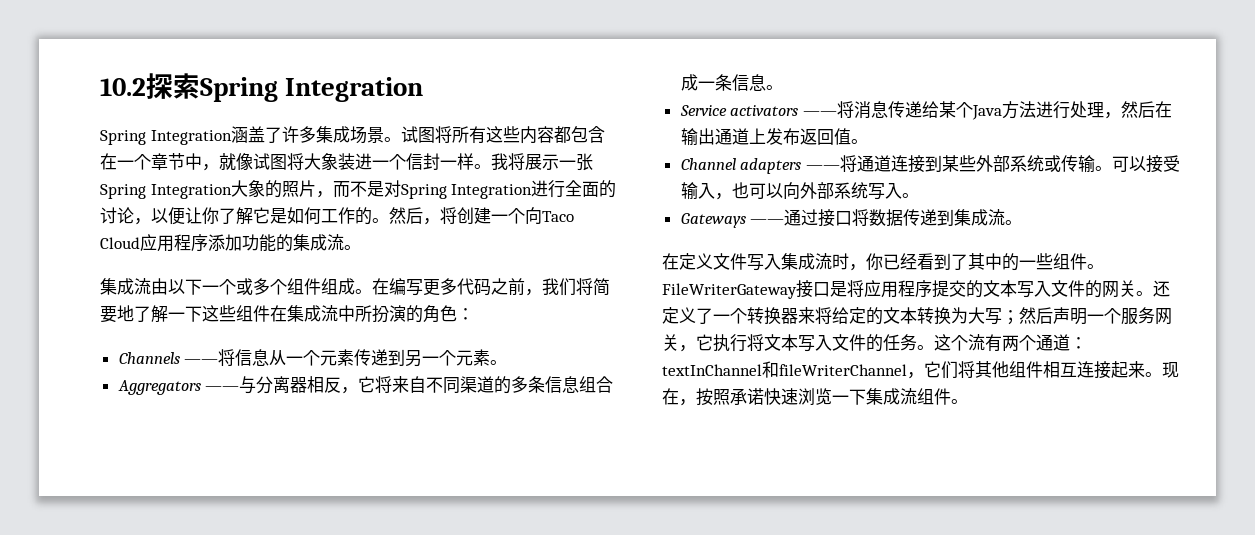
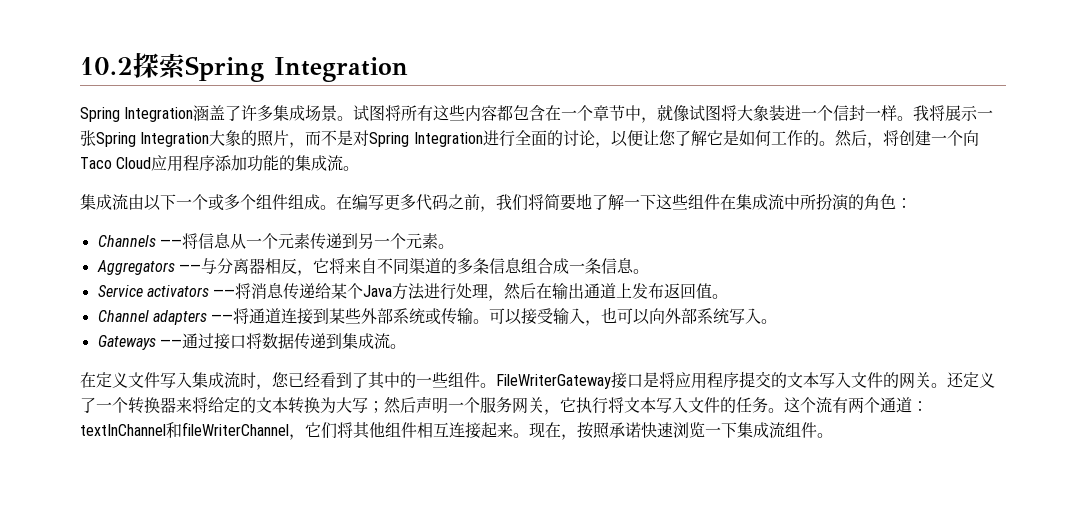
- 我将展示一张Spring Integration大象的照片，而不是对Spring Integration进行全面的讨论，以便让你了解它是如何工作的。
+ 我将展示一张Spring Integration大象的照片，而不是对Spring Integration进行全面的讨论，以便让您了解它是如何工作的。
- 在定义文件写入集成流时，你已经看到了其中的一些组件。
+ 在定义文件写入集成流时，您已经看到了其中的一些组件。

